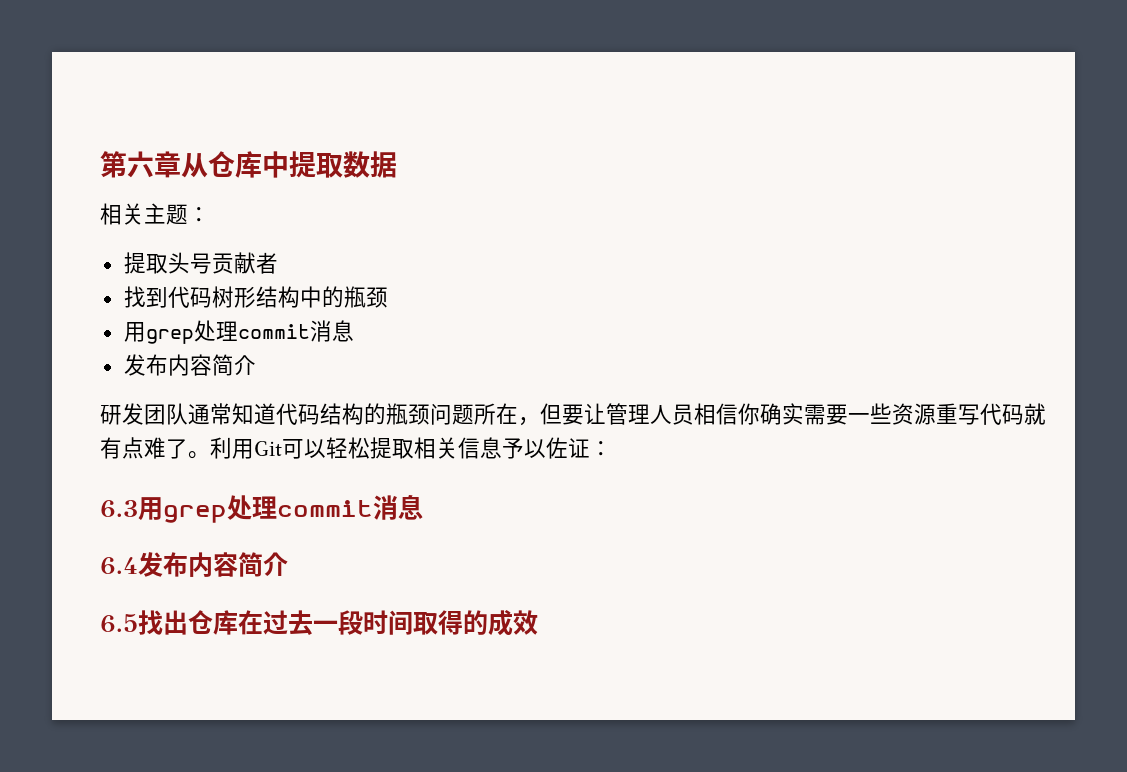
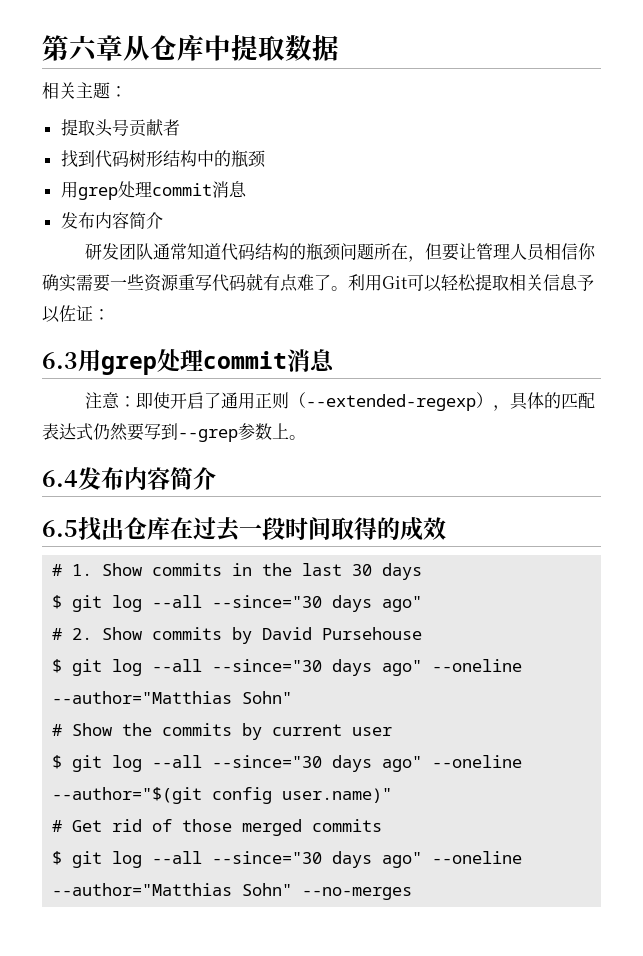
+ 注意：即使开启了通用正则（--extended-regexp），具体的匹配表达式仍然要写到--grep参数上。
+ # 1. Show commits in the last 30 days
+ $ git log --all --since="30 days ago"
+ # 2. Show commits by David Pursehouse
+ $ git log --all --since="30 days ago" --oneline --author="Matthias Sohn"
+ # Show the commits by current user
+ $ git log --all --since="30 days ago" --oneline --author="$(git config user.name)"
+ # Get rid of those merged commits
+ $ git log --all --since="30 days ago" --oneline --author="Matthias Sohn" --no-merges

